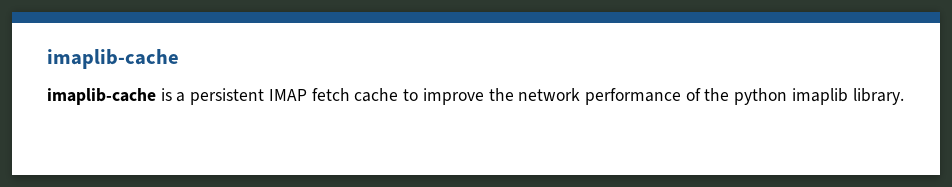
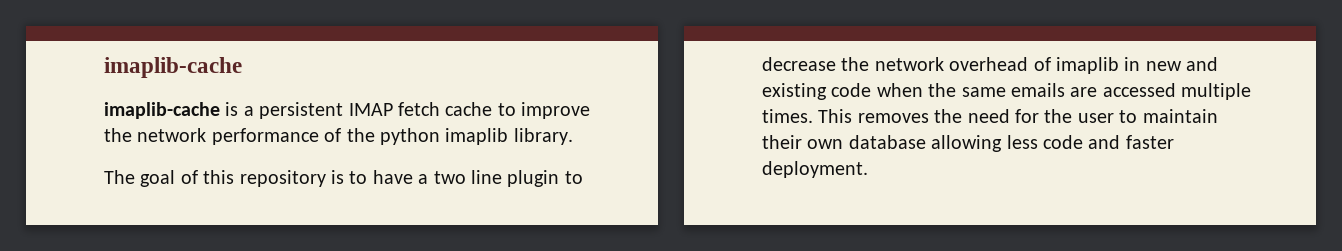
+ The goal of this repository is to have a two line plugin to decrease the network overhead of imaplib in new and existing code when the same emails are accessed multiple times. This removes the need for the user to maintain their own database allowing less code and faster deployment.

